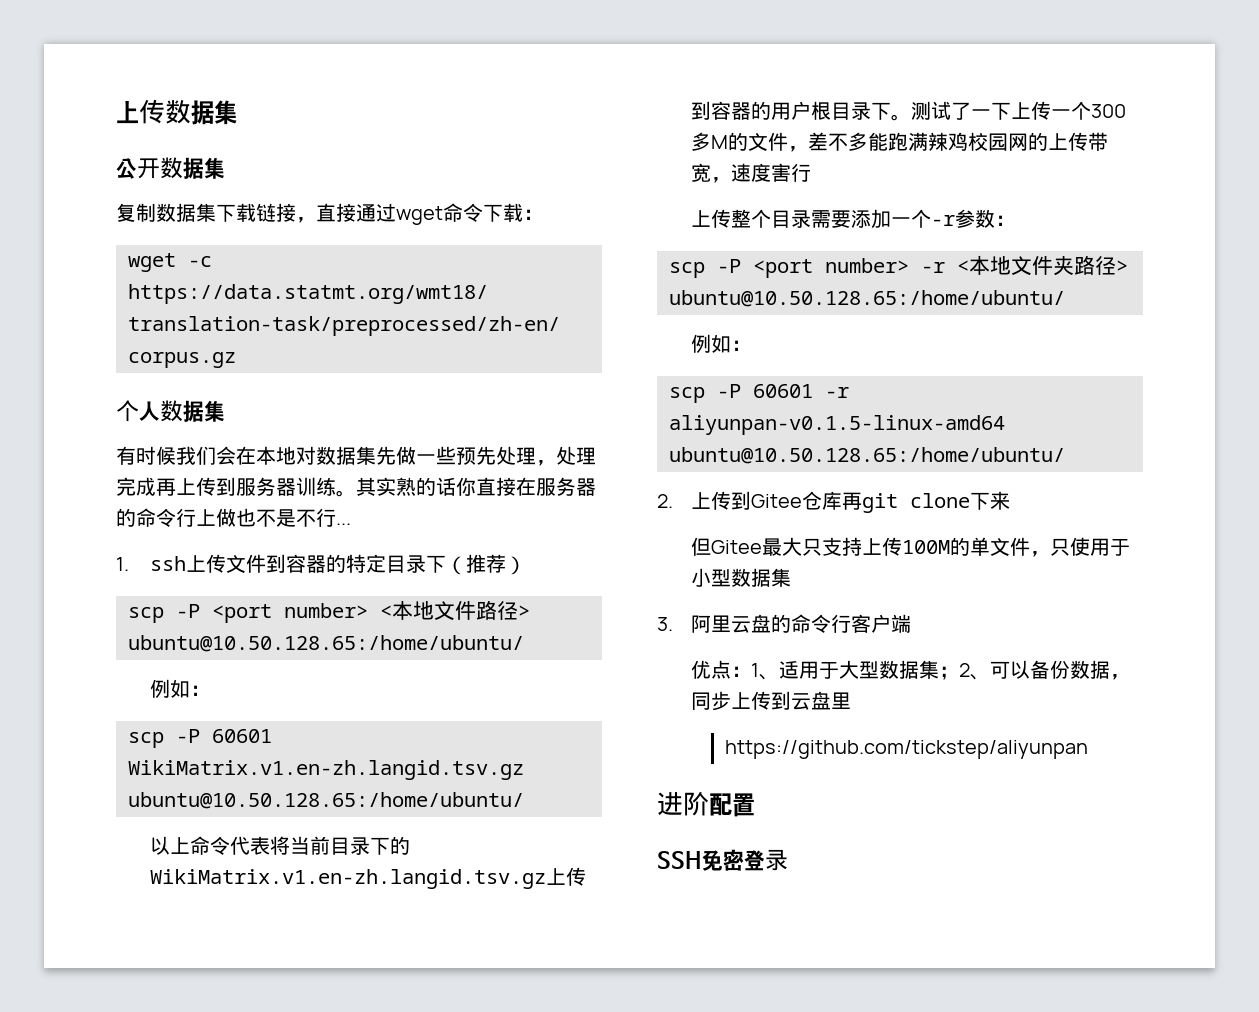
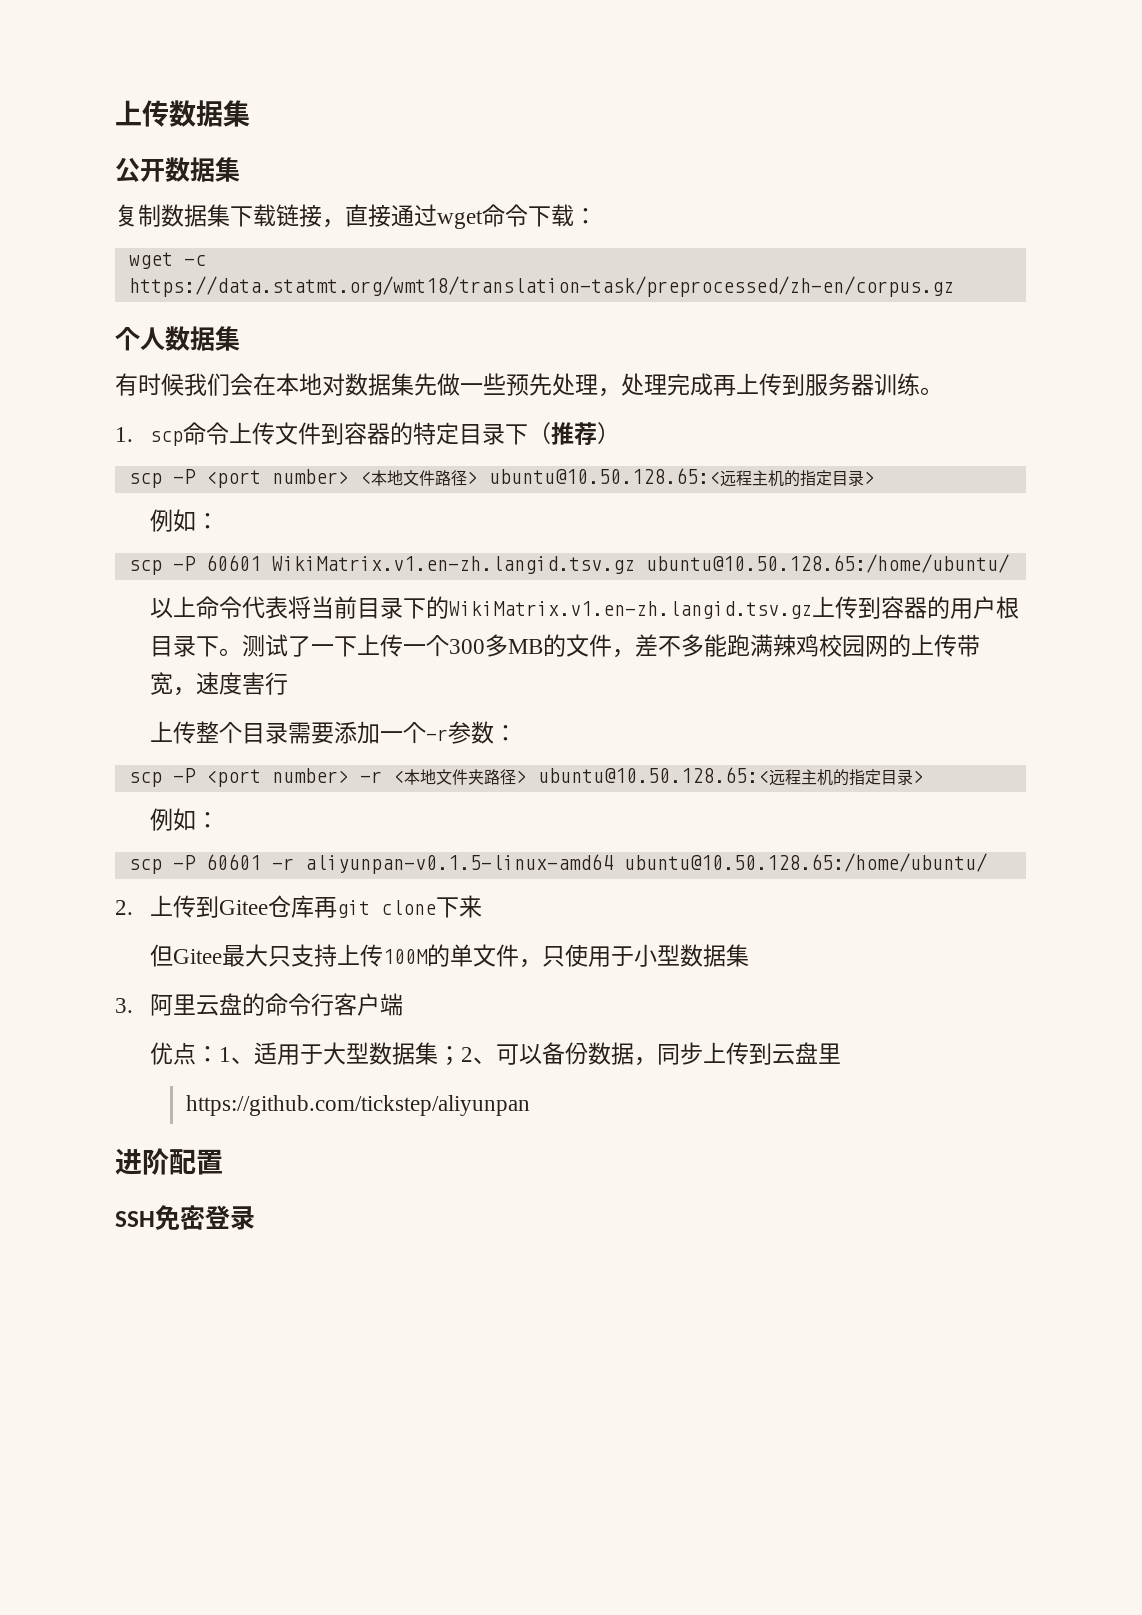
- 有时候我们会在本地对数据集先做一些预先处理，处理完成再上传到服务器训练。其实熟的话你直接在服务器的命令行上做也不是不行...
- 1. ssh上传文件到容器的特定目录下（推荐）
+ 有时候我们会在本地对数据集先做一些预先处理，处理完成再上传到服务器训练。
+ 1. scp命令上传文件到容器的特定目录下（推荐）
- scp -P <port number> <本地文件路径> ubuntu@10.50.128.65:/home/ubuntu/
+ scp -P <port number> <本地文件路径> ubuntu@10.50.128.65:<远程主机的指定目录>
- 测试了一下上传一个300多M的文件，差不多能跑满辣鸡校园网的上传带宽，速度害行
+ 测试了一下上传一个300多MB的文件，差不多能跑满辣鸡校园网的上传带宽，速度害行
- scp -P <port number> -r <本地文件夹路径> ubuntu@10.50.128.65:/home/ubuntu/
+ scp -P <port number> -r <本地文件夹路径> ubuntu@10.50.128.65:<远程主机的指定目录>

